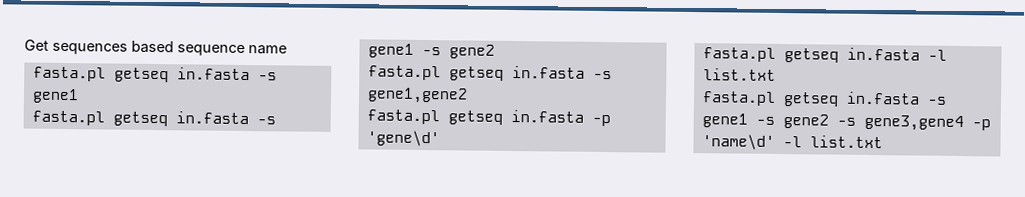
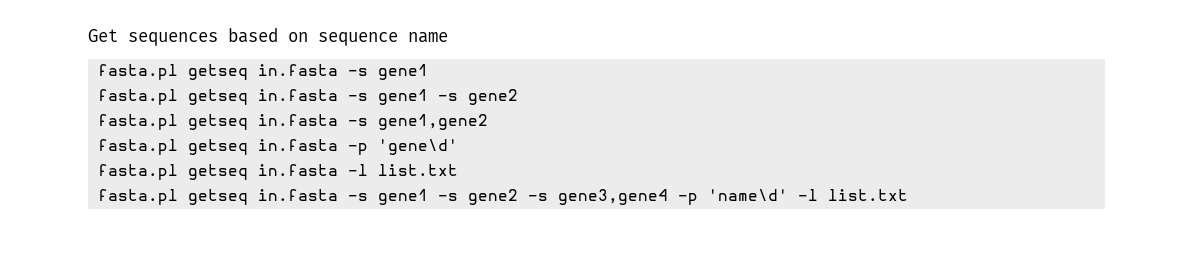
- Get sequences based sequence name
+ Get sequences based on sequence name

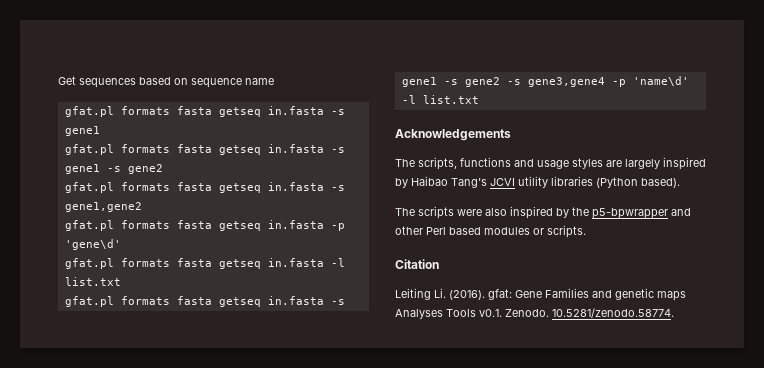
  Get sequences based on sequence name
- fasta.pl getseq in.fasta -s gene1
- fasta.pl getseq in.fasta -s gene1 -s gene2
+ gfat.pl formats fasta getseq in.fasta -s gene1
+ gfat.pl formats fasta getseq in.fasta -s gene1 -s gene2
- fasta.pl getseq in.fasta -s gene1,gene2
+ gfat.pl formats fasta getseq in.fasta -s gene1,gene2
- fasta.pl getseq in.fasta -p 'gene\d'
+ gfat.pl formats fasta getseq in.fasta -p 'gene\d'
- fasta.pl getseq in.fasta -l list.txt
+ gfat.pl formats fasta getseq in.fasta -l list.txt
- fasta.pl getseq in.fasta -s gene1 -s gene2 -s gene3,gene4 -p 'name\d' -l list.txt
+ gfat.pl formats fasta getseq in.fasta -s gene1 -s gene2 -s gene3,gene4 -p 'name\d' -l list.txt
+ Acknowledgements
+ The scripts, functions and usage styles are largely inspired by Haibao Tang's JCVI utility libraries (Python based).
+ The scripts were also inspired by the p5-bpwrapper and other Perl based modules or scripts.
+ Citation
+ Leiting Li. (2016). gfat: Gene Families and genetic maps Analyses Tools v0.1. Zenodo. 10.5281/zenodo.58774.

